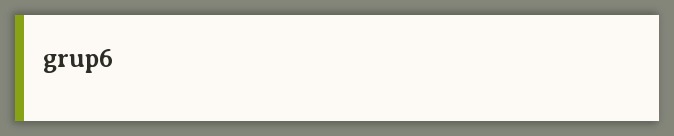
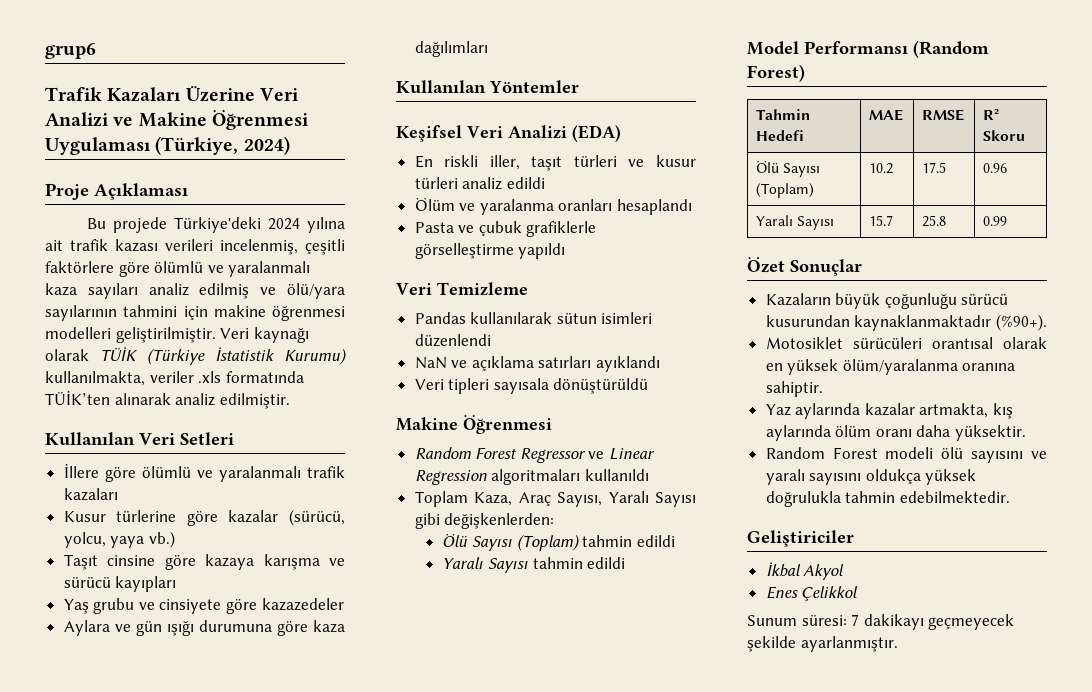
+ Trafik Kazaları Üzerine Veri Analizi ve Makine Öğrenmesi Uygulaması (Türkiye, 2024)
+ Proje Açıklaması
+ Bu projede Türkiye'deki 2024 yılına ait trafik kazası verileri incelenmiş, çeşitli faktörlere göre ölümlü ve yaralanmalı kaza sayıları analiz edilmiş ve ölü/yara sayılarının tahmini için makine öğrenmesi modelleri geliştirilmiştir. Veri kaynağı olarak TÜİK (Türkiye İstatistik Kurumu) kullanılmakta, veriler .xls formatında TÜİK’ten alınarak analiz edilmiştir.
+ Kullanılan Veri Setleri
+ İllere göre ölümlü ve yaralanmalı trafik kazaları
+ Kusur türlerine göre kazalar (sürücü, yolcu, yaya vb.)
+ Taşıt cinsine göre kazaya karışma ve sürücü kayıpları
+ Yaş grubu ve cinsiyete göre kazazedeler
+ Aylara ve gün ışığı durumuna göre kaza dağılımları
+ Kullanılan Yöntemler
+ Keşifsel Veri Analizi (EDA)
+ En riskli iller, taşıt türleri ve kusur türleri analiz edildi
+ Ölüm ve yaralanma oranları hesaplandı
+ Pasta ve çubuk grafiklerle görselleştirme yapıldı
+ Veri Temizleme
+ Pandas kullanılarak sütun isimleri düzenlendi
+ NaN ve açıklama satırları ayıklandı
+ Veri tipleri sayısala dönüştürüldü
+ Makine Öğrenmesi
+ Random Forest Regressor ve Linear Regression algoritmaları kullanıldı
+ Toplam Kaza, Araç Sayısı, Yaralı Sayısı gibi değişkenlerden:
+ Ölü Sayısı (Toplam) tahmin edildi
+ Yaralı Sayısı tahmin edildi
+ Model Performansı (Random Forest)
+ Tahmin Hedefi | MAE | RMSE | R² Skoru
+ Ölü Sayısı (Toplam) | 10.2 | 17.5 | 0.96
+ Yaralı Sayısı | 15.7 | 25.8 | 0.99
+ Özet Sonuçlar
+ Kazaların büyük çoğunluğu sürücü kusurundan kaynaklanmaktadır (%90+).
+ Motosiklet sürücüleri orantısal olarak en yüksek ölüm/yaralanma oranına sahiptir.
+ Yaz aylarında kazalar artmakta, kış aylarında ölüm oranı daha yüksektir.
+ Random Forest modeli ölü sayısını ve yaralı sayısını oldukça yüksek doğrulukla tahmin edebilmektedir.
+ Geliştiriciler
+ İkbal Akyol
+ Enes Çelikkol
+ Sunum süresi: 7 dakikayı geçmeyecek şekilde ayarlanmıştır.

